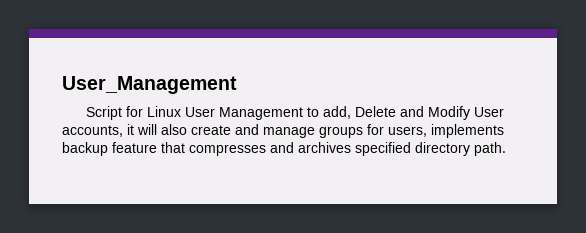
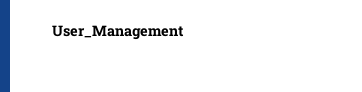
- Script for Linux User Management to add, Delete and Modify User accounts, it will also create and manage groups for users, implements backup feature that compresses and archives specified directory path.

